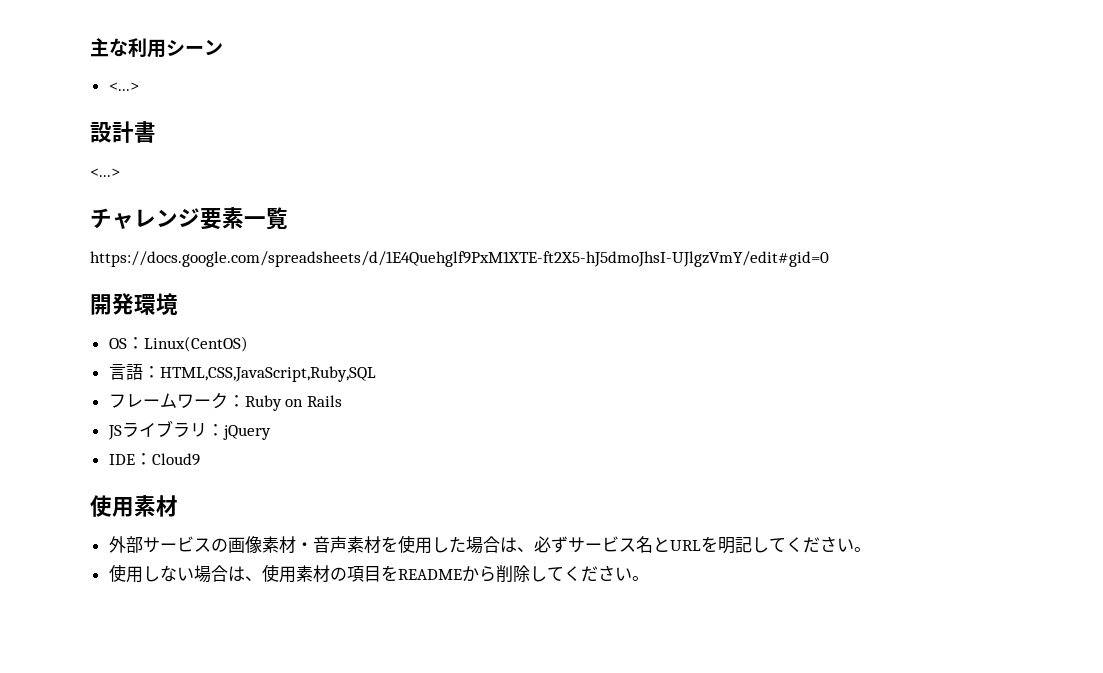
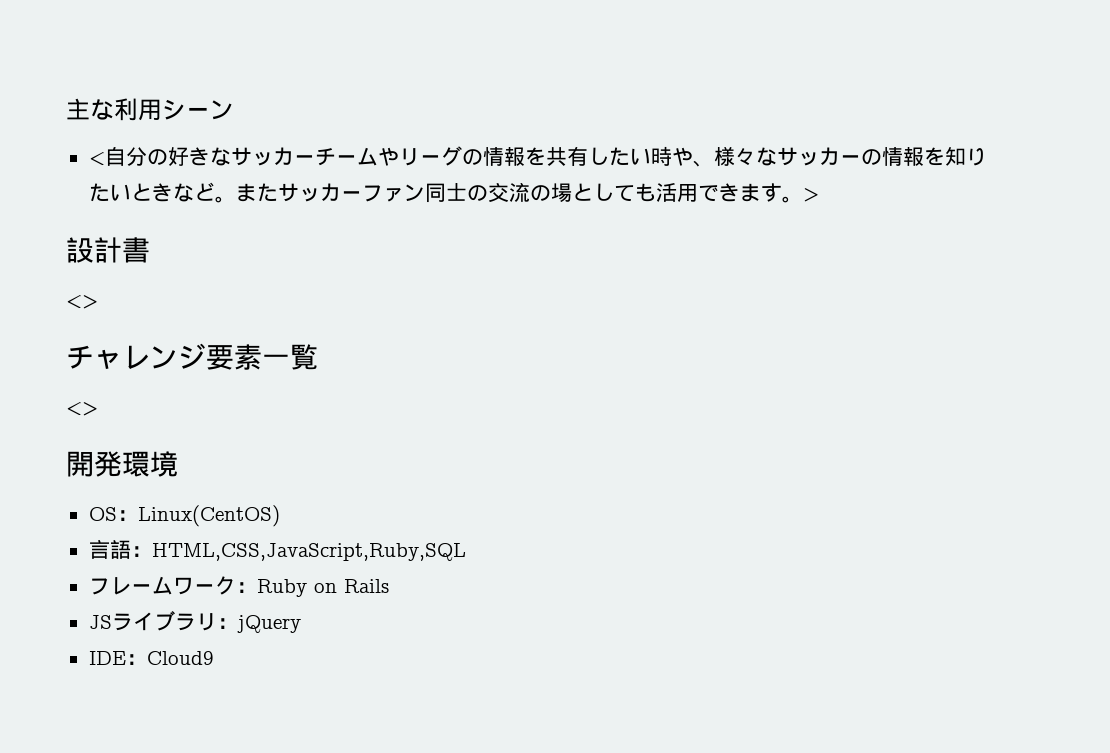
  主な利用シーン
- <...>
+ <自分の好きなサッカーチームやリーグの情報を共有したい時や、様々なサッカーの情報を知りたいときなど。またサッカーファン同士の交流の場としても活用できます。>
  設計書
- <...>
+ <>
  チャレンジ要素一覧
- https://docs.google.com/spreadsheets/d/1E4Quehglf9PxM1XTE-ft2X5-hJ5dmoJhsI-UJlgzVmY/edit#gid=0
+ <>
  IDE：Cloud9
- 使用素材
- 外部サービスの画像素材・音声素材を使用した場合は、必ずサービス名とURLを明記してください。
- 使用しない場合は、使用素材の項目をREADMEから削除してください。

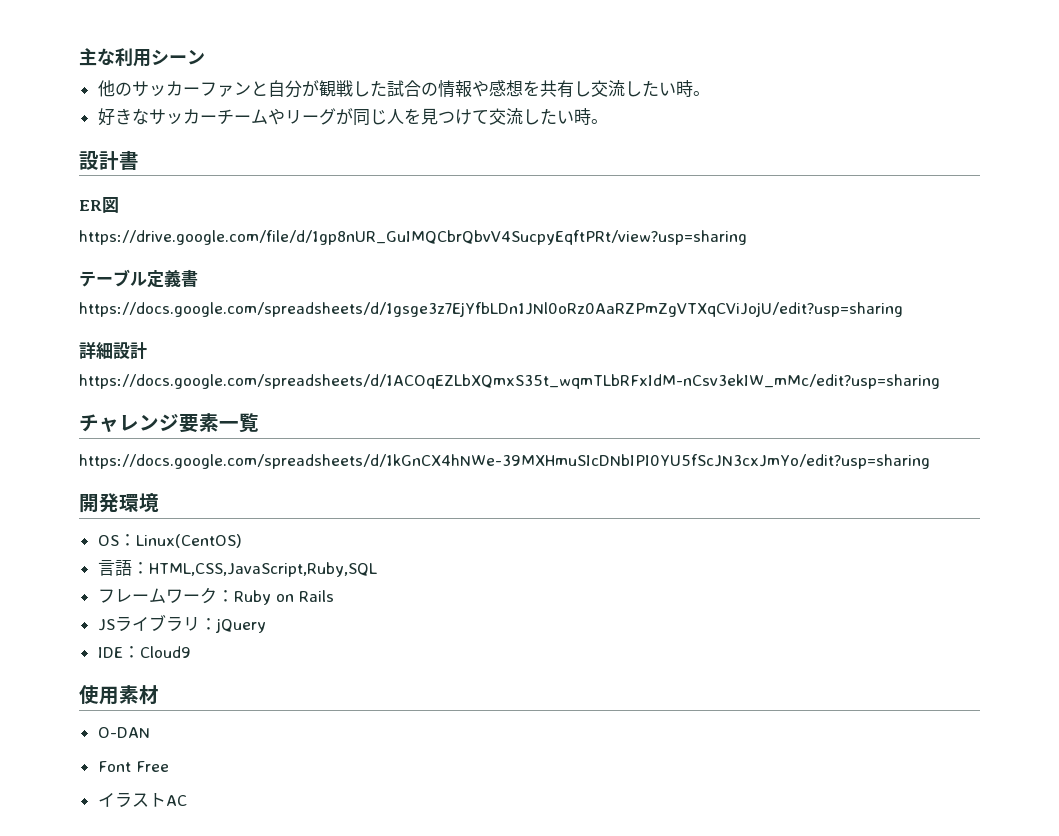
- <自分の好きなサッカーチームやリーグの情報を共有したい時や、様々なサッカーの情報を知りたいときなど。またサッカーファン同士の交流の場としても活用できます。>
+ 他のサッカーファンと自分が観戦した試合の情報や感想を共有し交流したい時。
+ 好きなサッカーチームやリーグが同じ人を見つけて交流したい時。
  設計書
- <>
+ ER図
+ https://drive.google.com/file/d/1gp8nUR_GuIMQCbrQbvV4SucpyEqftPRt/view?usp=sharing
+ テーブル定義書
+ https://docs.google.com/spreadsheets/d/1gsge3z7EjYfbLDn1JNl0oRz0AaRZPmZgVTXqCViJojU/edit?usp=sharing
+ 詳細設計
+ https://docs.google.com/spreadsheets/d/1ACOqEZLbXQmxS35t_wqmTLbRFxIdM-nCsv3ekIW_mMc/edit?usp=sharing
  チャレンジ要素一覧
- <>
+ https://docs.google.com/spreadsheets/d/1kGnCX4hNWe-39MXHmuSIcDNbIPI0YU5fScJN3cxJmYo/edit?usp=sharing
+ 使用素材
+ O-DAN
+ Font Free
+ イラストAC

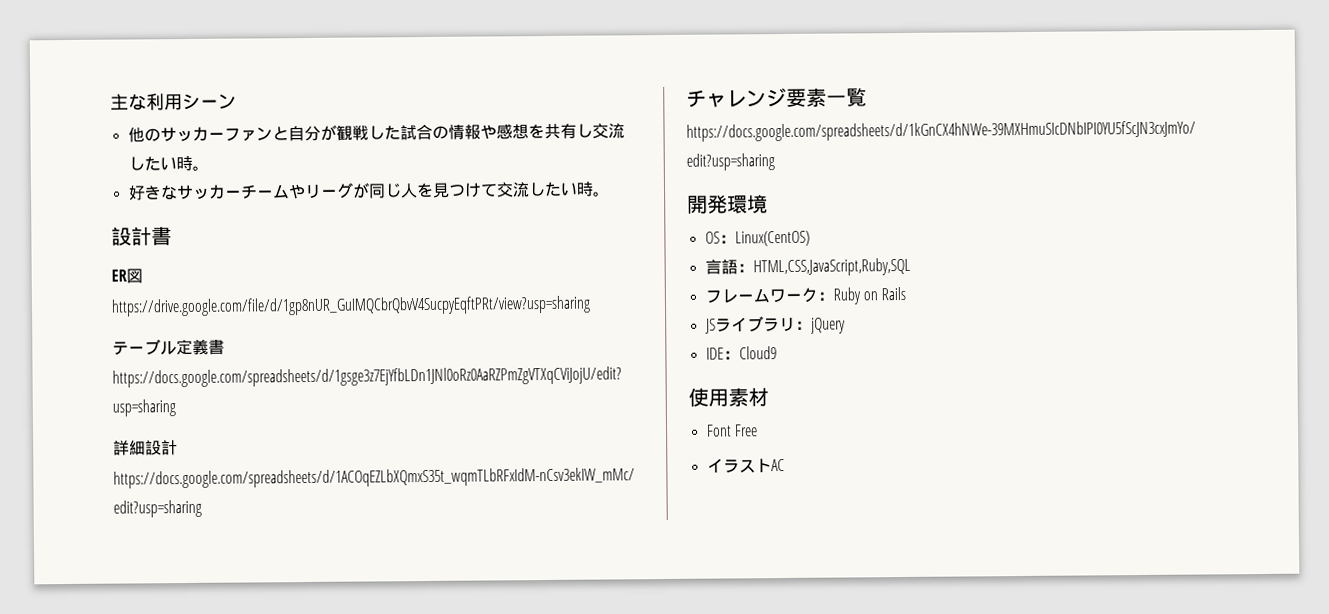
- O-DAN

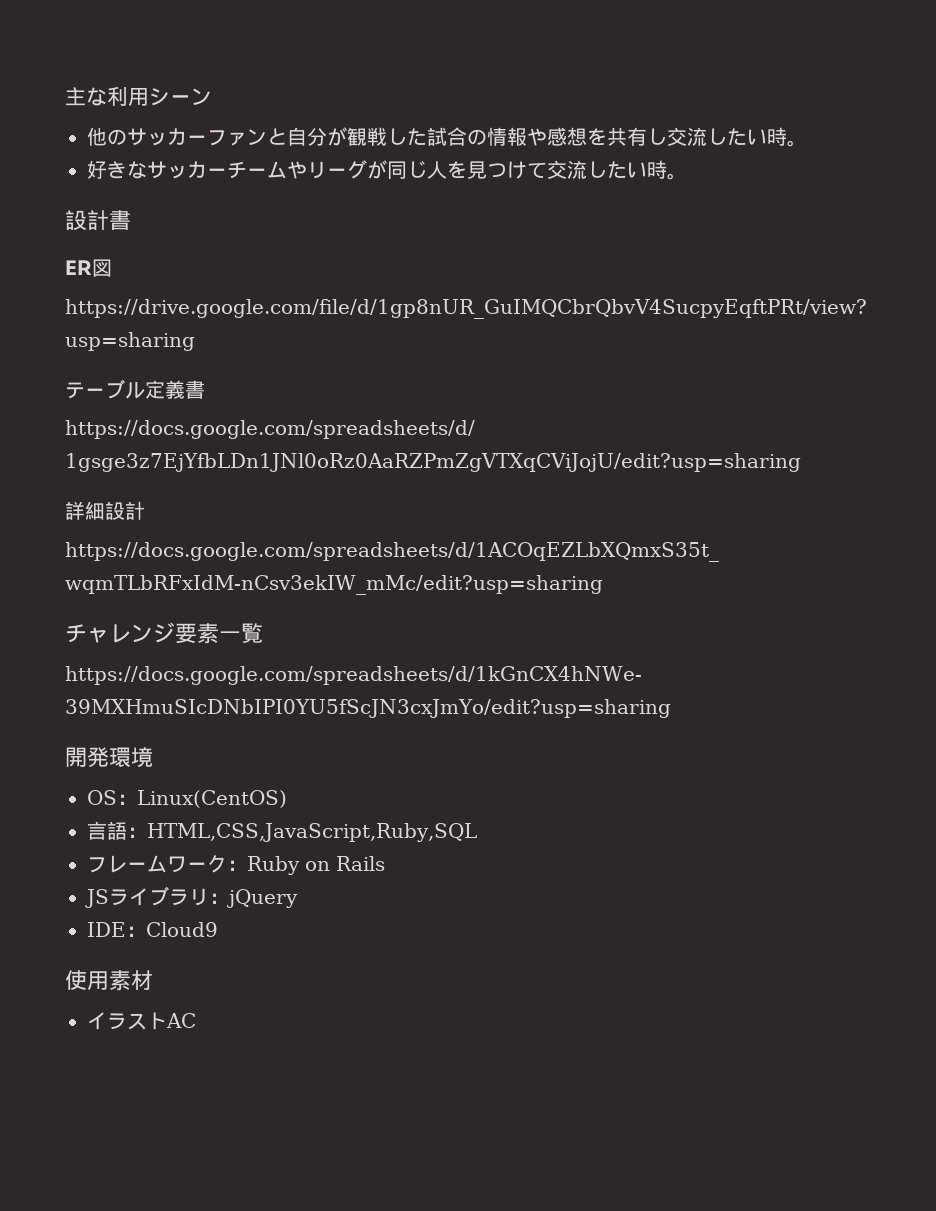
- Font Free

